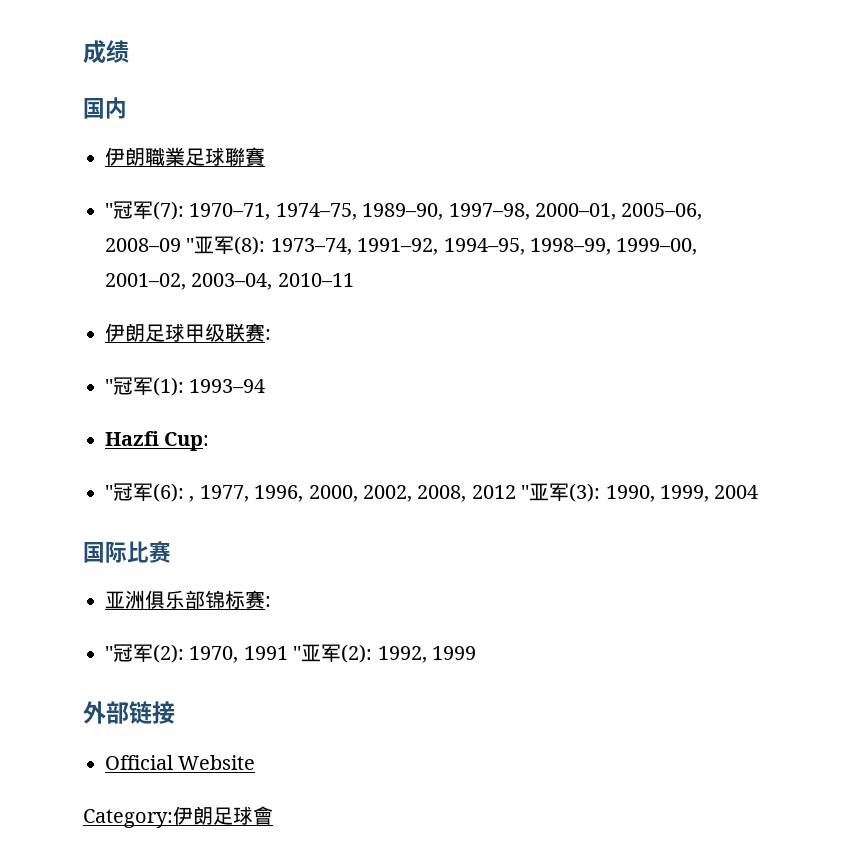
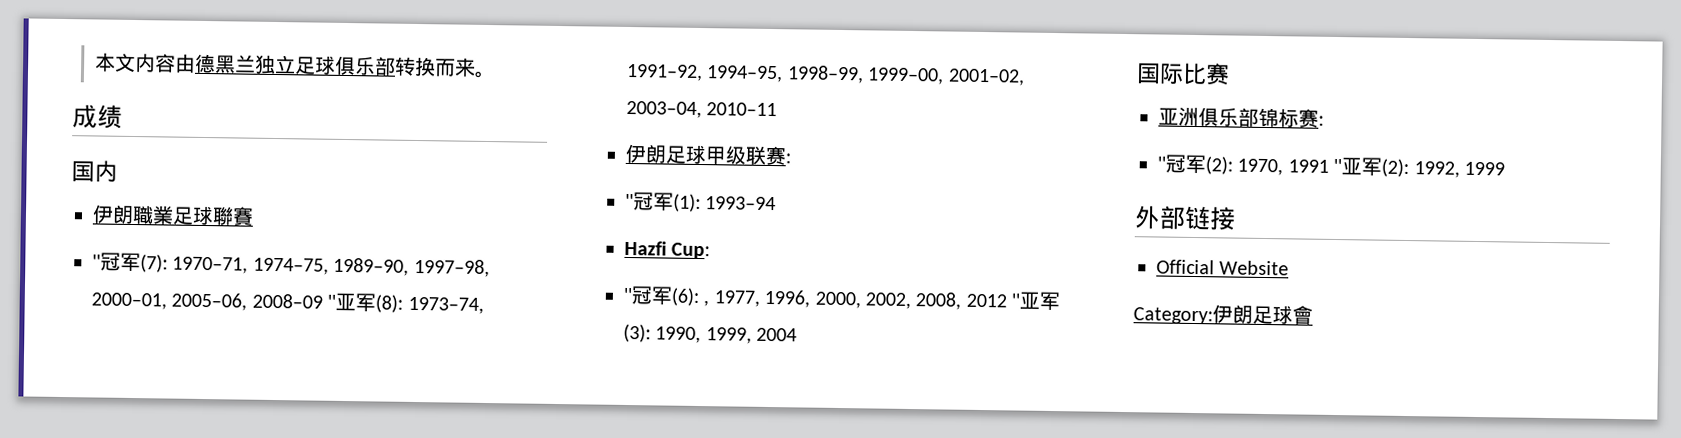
+ 本文内容由德黑兰独立足球俱乐部转换而来。

